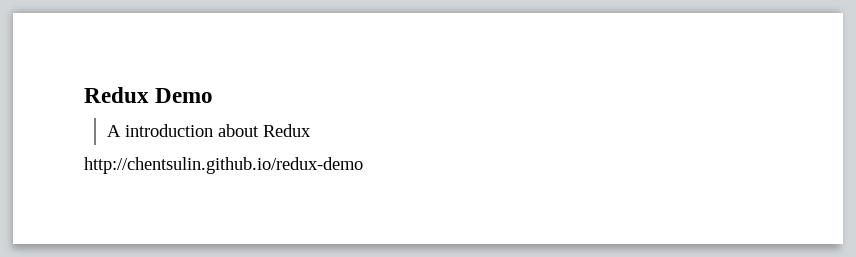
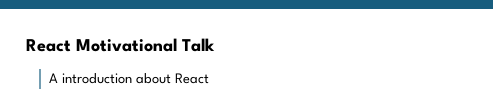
- Redux Demo
+ React Motivational Talk
- A introduction about Redux
- http://chentsulin.github.io/redux-demo
+ A introduction about React

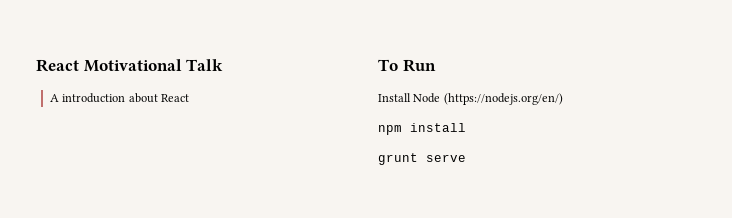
+ To Run
+ Install Node (https://nodejs.org/en/)
+ npm install
+ grunt serve

